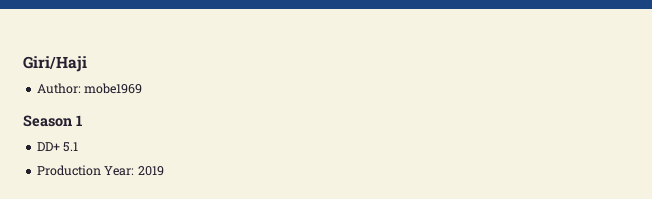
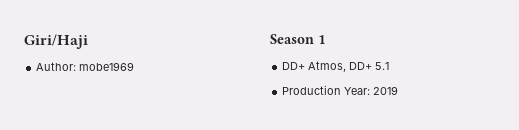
- DD+ 5.1
+ DD+ Atmos, DD+ 5.1

